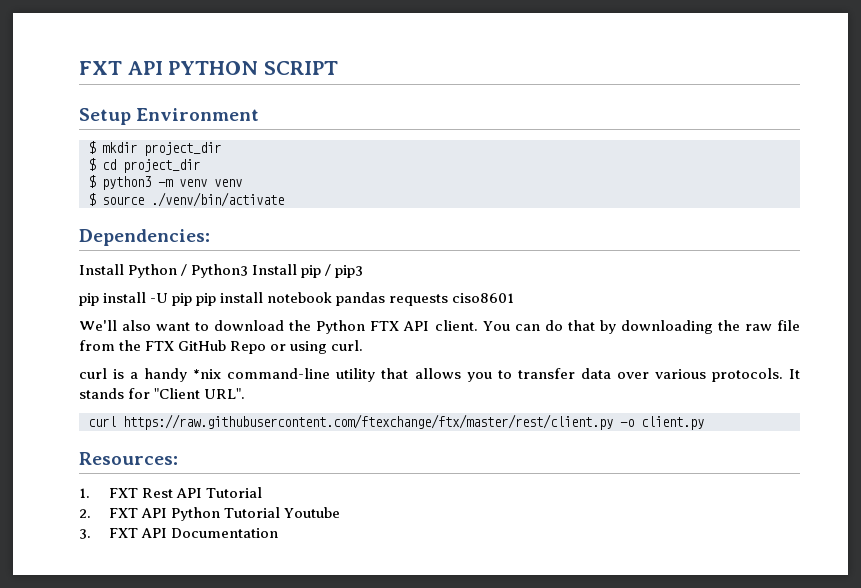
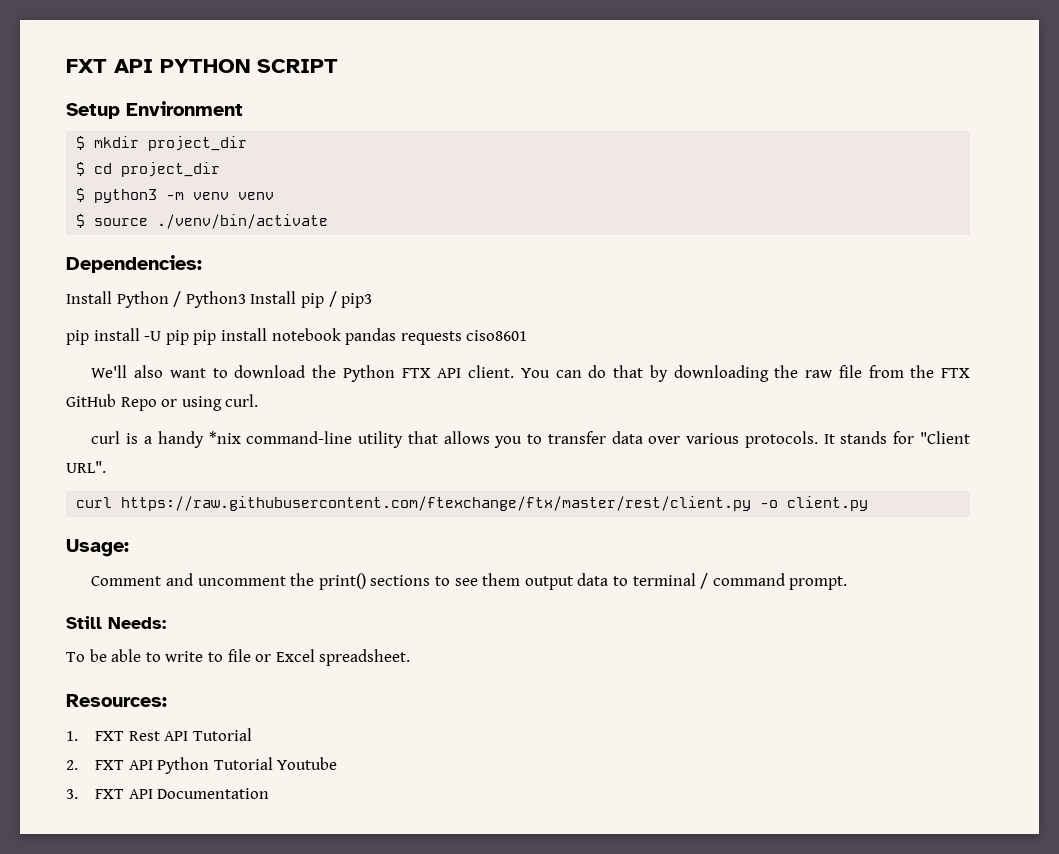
+ Usage:
+ Comment and uncomment the print() sections to see them output data to terminal / command prompt.
+ Still Needs:
+ To be able to write to file or Excel spreadsheet.

